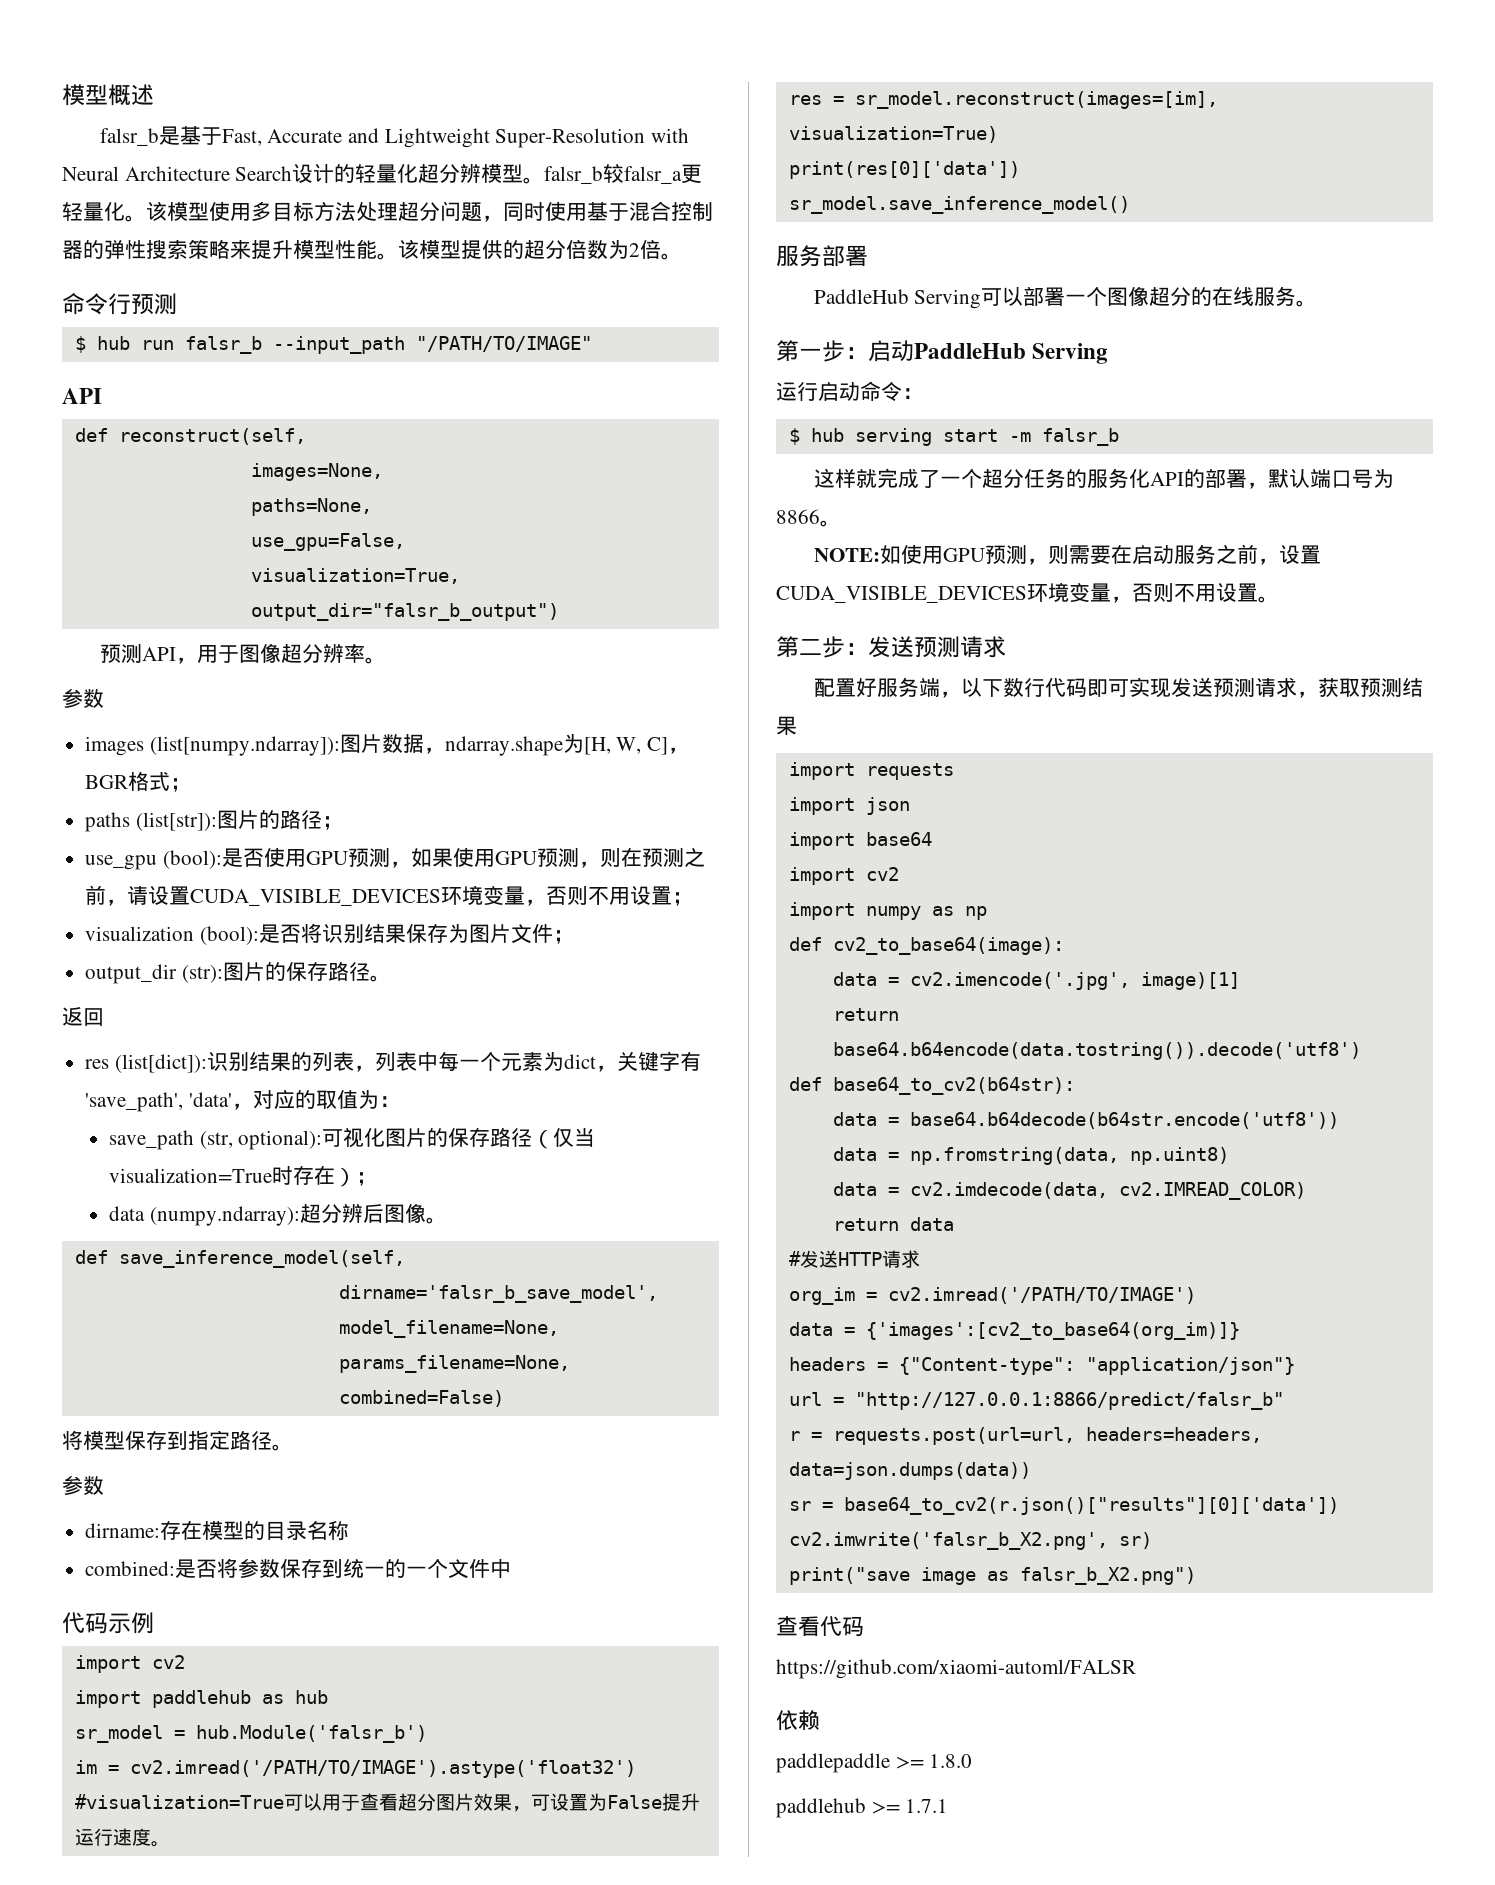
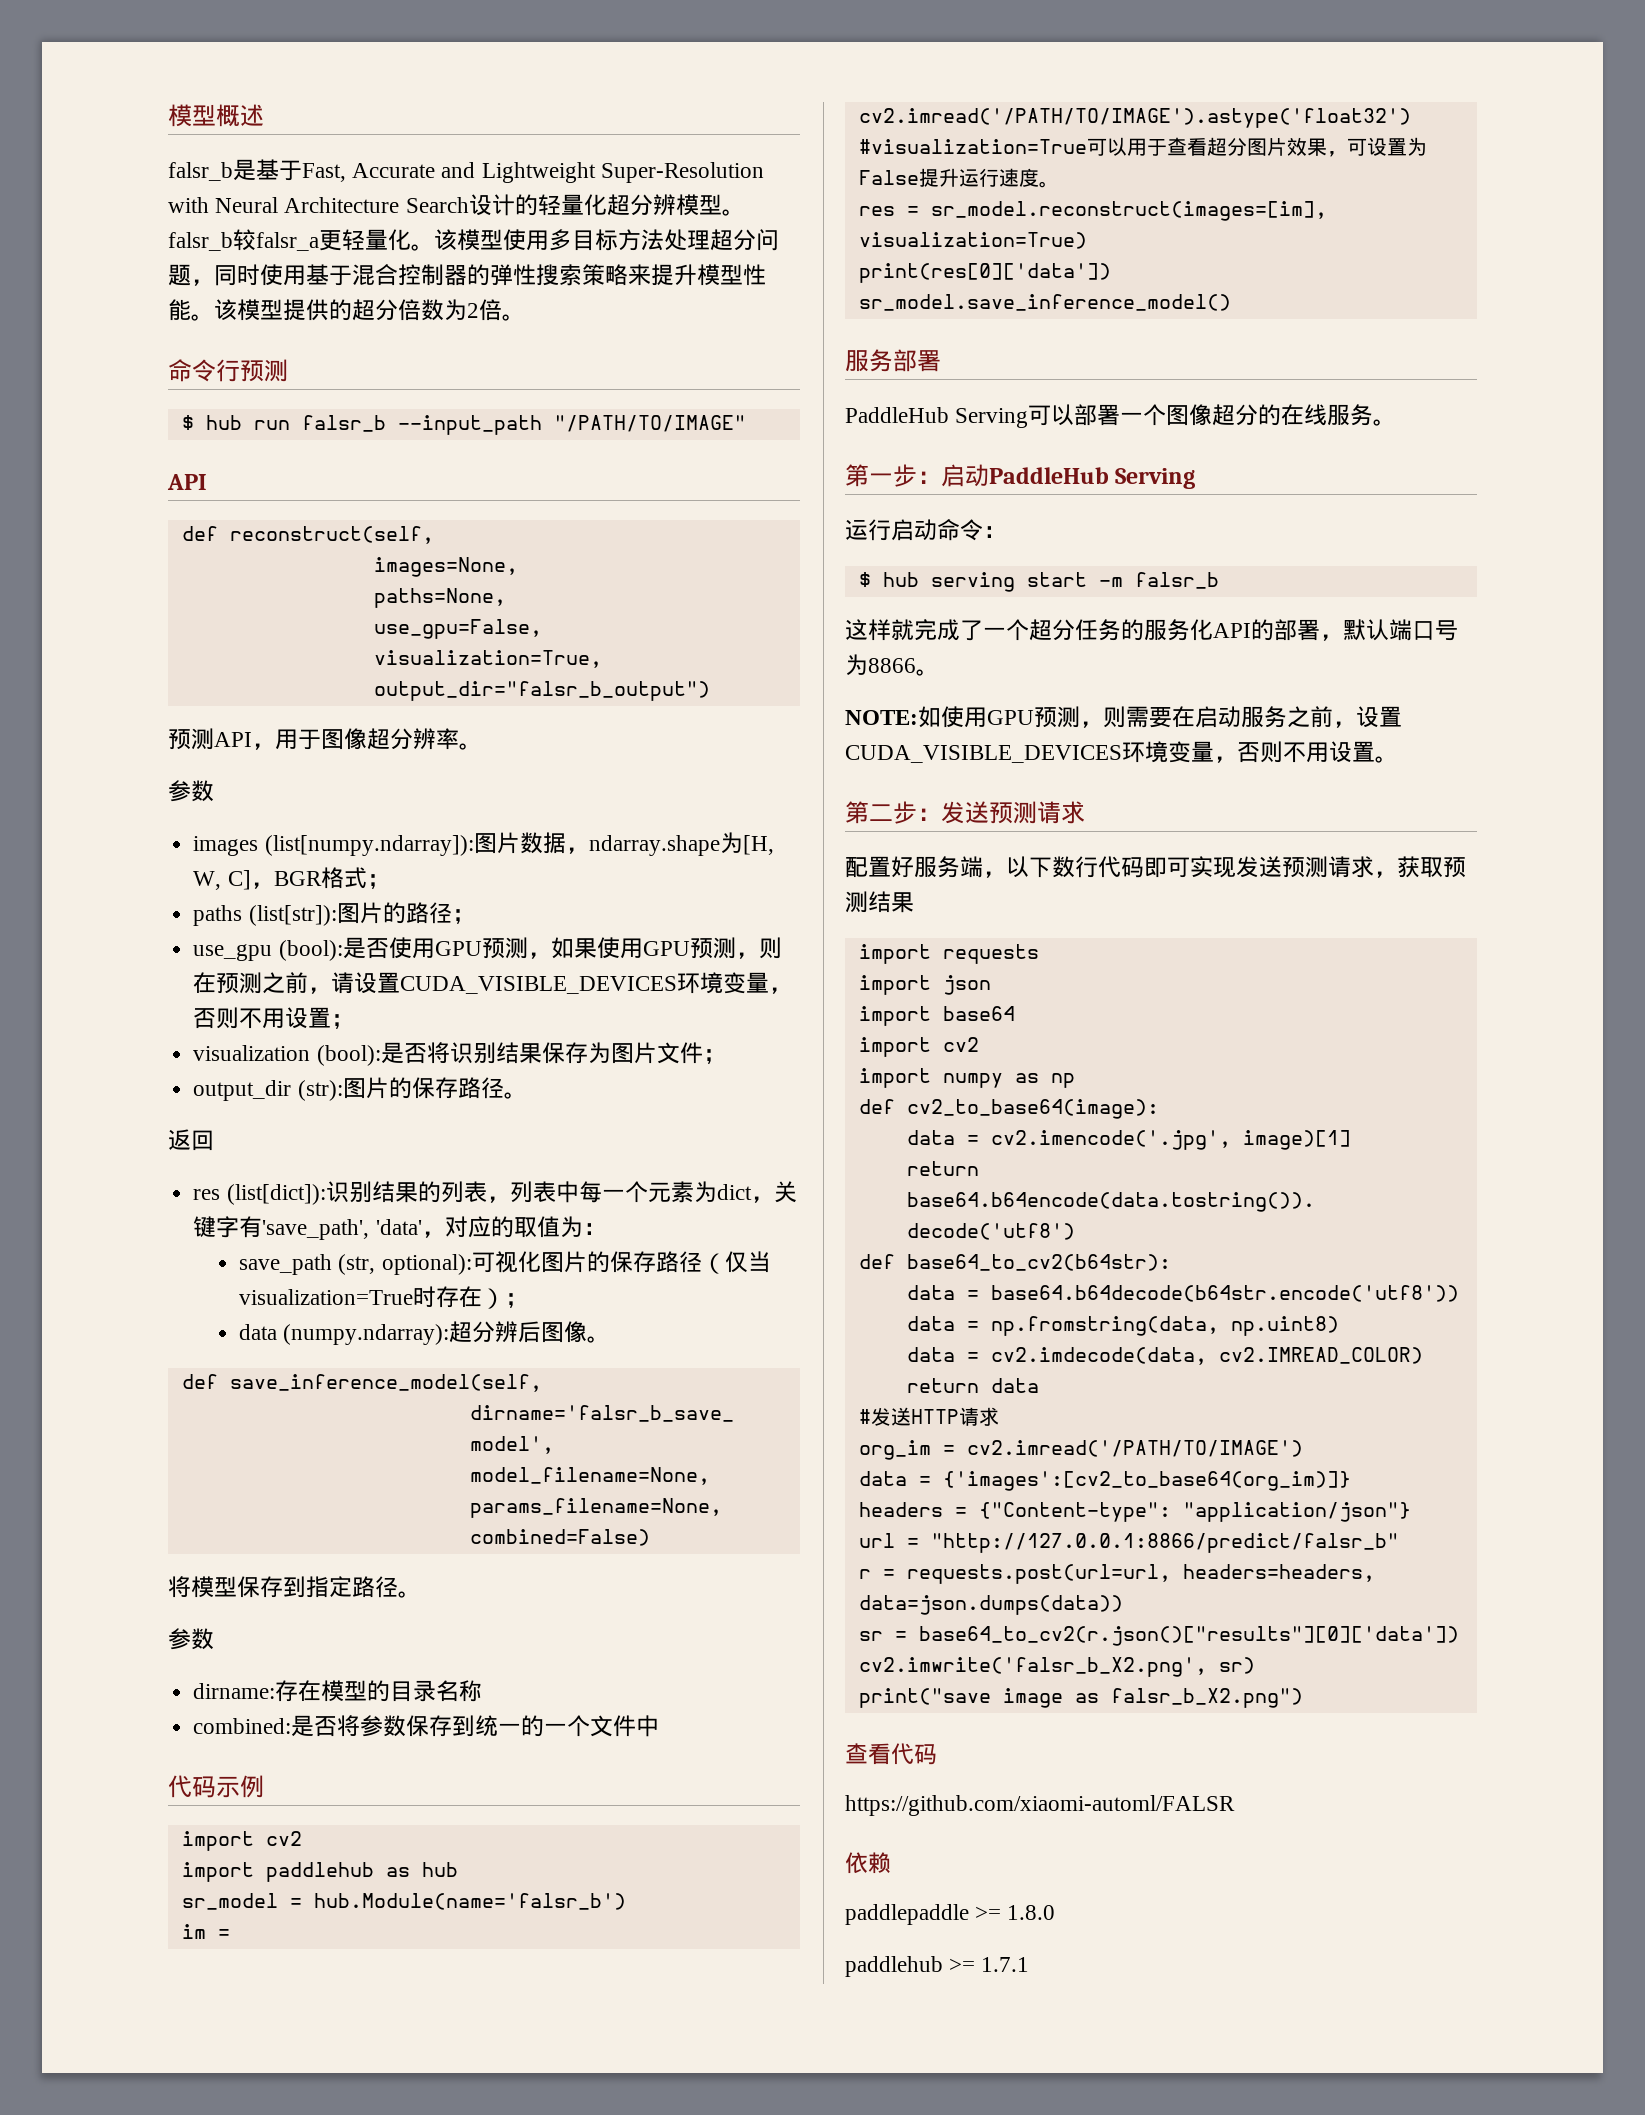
- sr_model = hub.Module('falsr_b')
+ sr_model = hub.Module(name='falsr_b')

